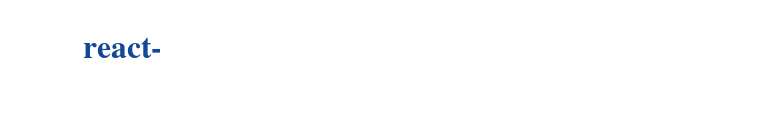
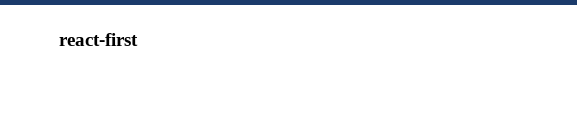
- react-
+ react-first

